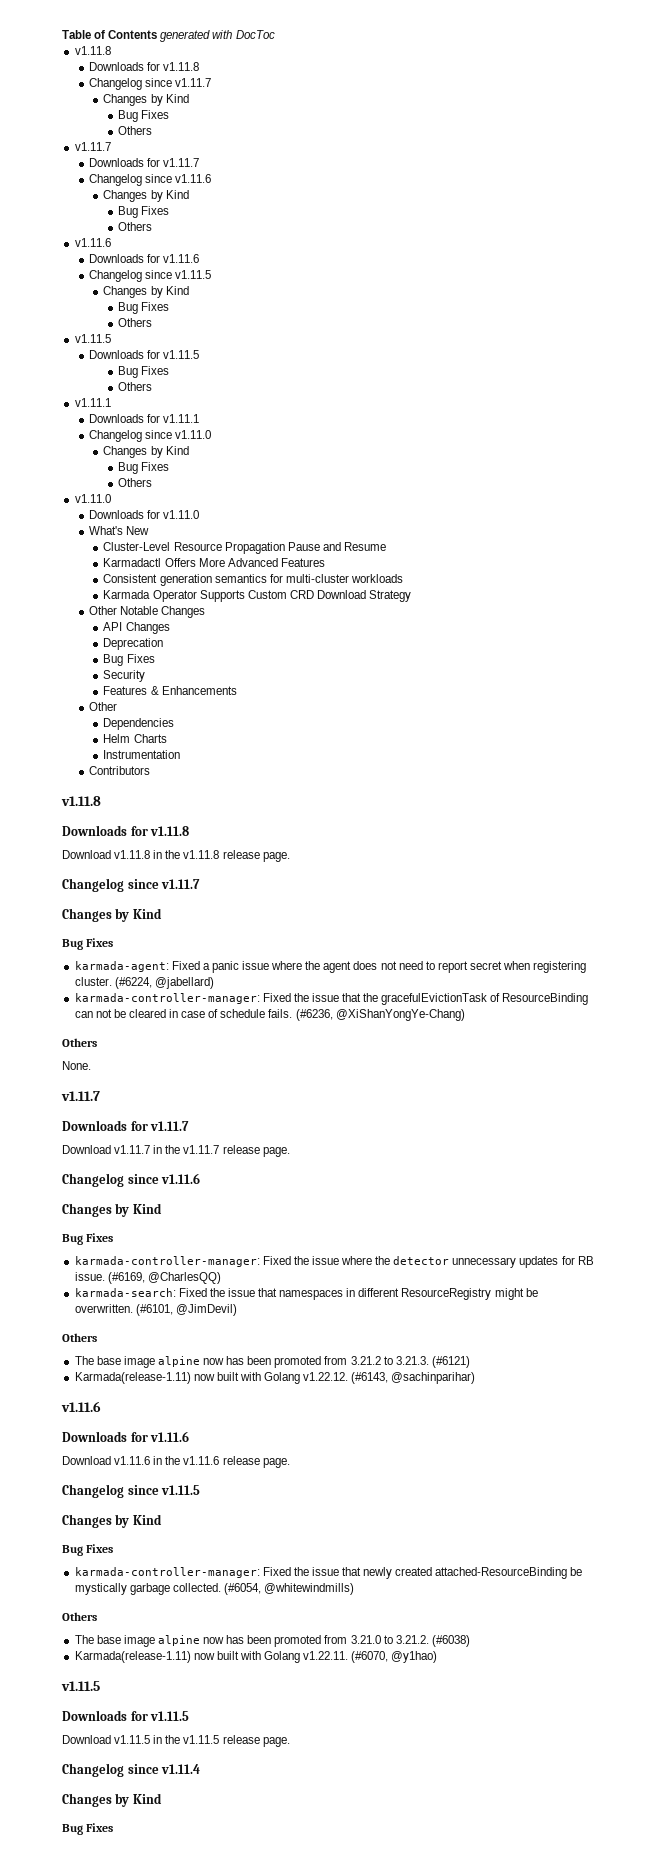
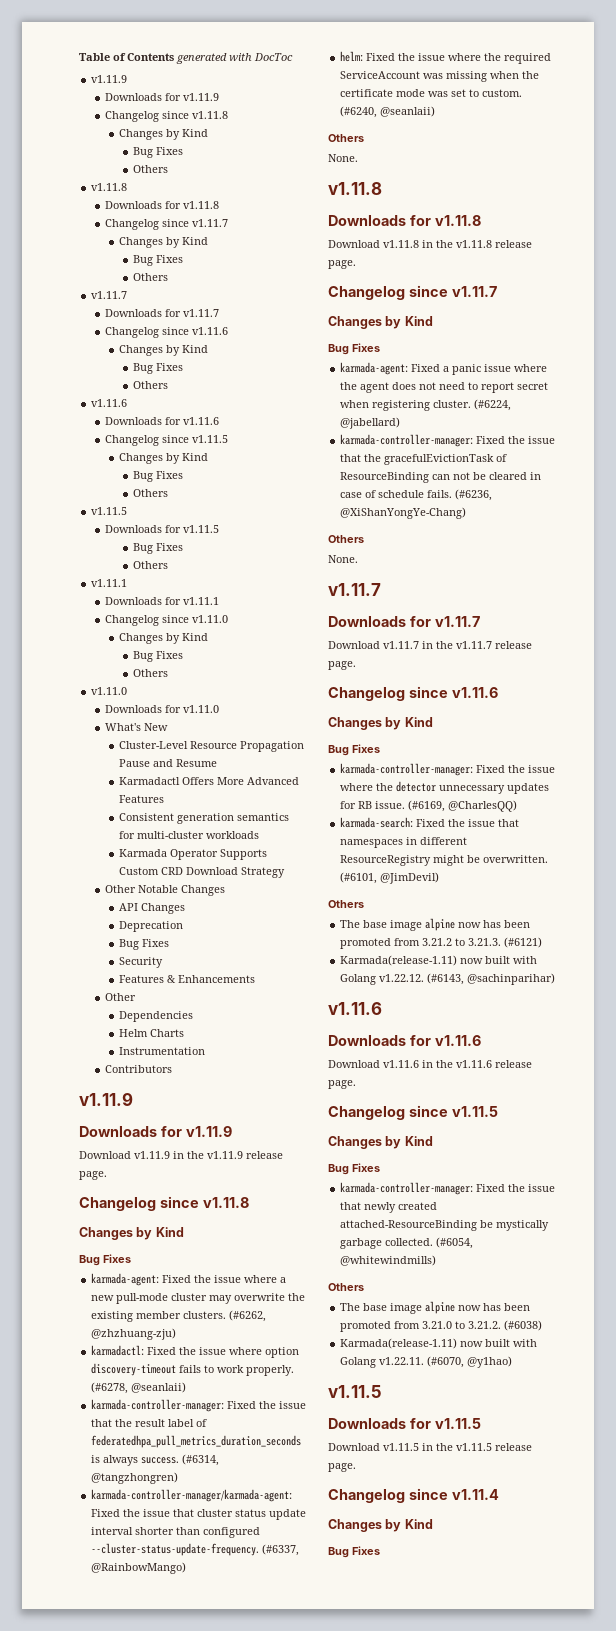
  Table of Contents generated with DocToc
+ v1.11.9
+ Downloads for v1.11.9
+ Changelog since v1.11.8
+ Changes by Kind
+ Bug Fixes
+ Others
  Contributors
+ v1.11.9
+ Downloads for v1.11.9
+ Download v1.11.9 in the v1.11.9 release page.
+ Changelog since v1.11.8
+ Changes by Kind
+ Bug Fixes
+ karmada-agent: Fixed the issue where a new pull-mode cluster may overwrite the existing member clusters. (#6262, @zhzhuang-zju)
+ karmadactl: Fixed the issue where option discovery-timeout fails to work properly. (#6278, @seanlaii)
+ karmada-controller-manager: Fixed the issue that the result label of federatedhpa_pull_metrics_duration_seconds is always success. (#6314, @tangzhongren)
+ karmada-controller-manager/karmada-agent: Fixed the issue that cluster status update interval shorter than configured --cluster-status-update-frequency. (#6337, @RainbowMango)
+ helm: Fixed the issue where the required ServiceAccount was missing when the certificate mode was set to custom. (#6240, @seanlaii)
+ Others
+ None.

